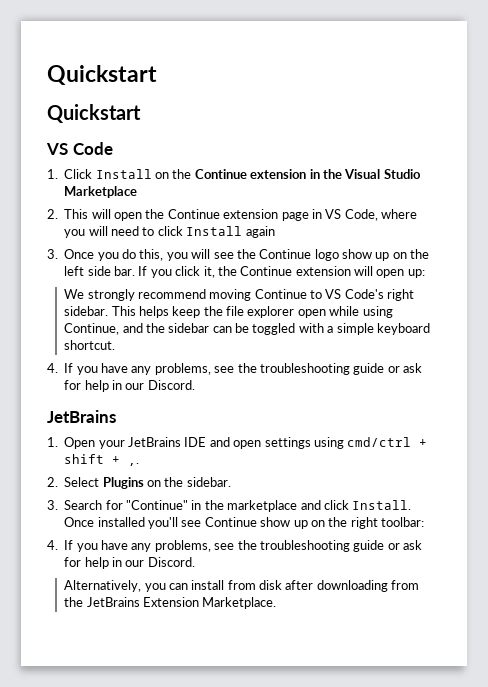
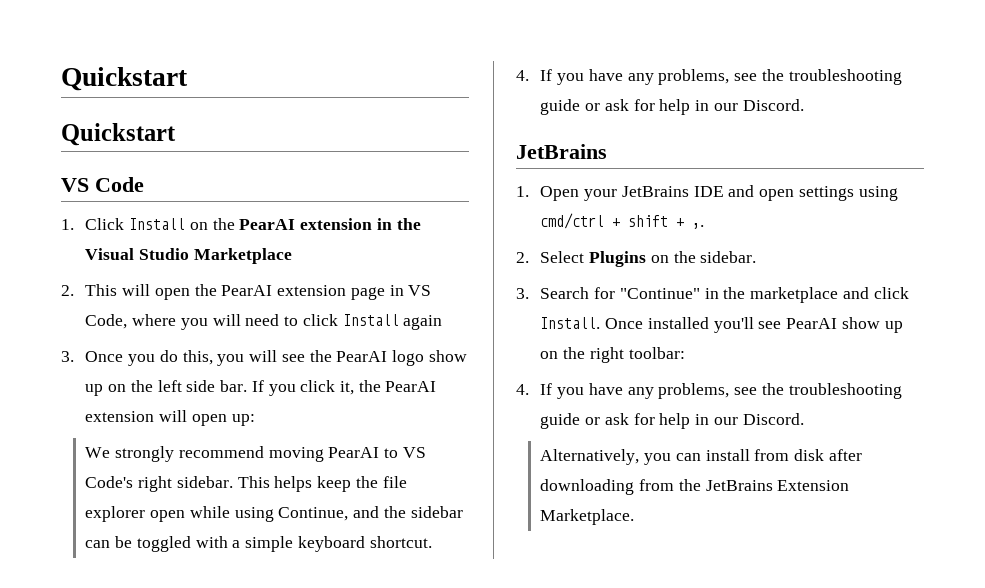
- 1. Click Install on the Continue extension in the Visual Studio Marketplace
+ 1. Click Install on the PearAI extension in the Visual Studio Marketplace
- 2. This will open the Continue extension page in VS Code, where you will need to click Install again
+ 2. This will open the PearAI extension page in VS Code, where you will need to click Install again
- 3. Once you do this, you will see the Continue logo show up on the left side bar.
+ 3. Once you do this, you will see the PearAI logo show up on the left side bar.
- If you click it, the Continue extension will open up:
+ If you click it, the PearAI extension will open up:
- We strongly recommend moving Continue to VS Code's right sidebar.
+ We strongly recommend moving PearAI to VS Code's right sidebar.
- Once installed you'll see Continue show up on the right toolbar:
+ Once installed you'll see PearAI show up on the right toolbar:

